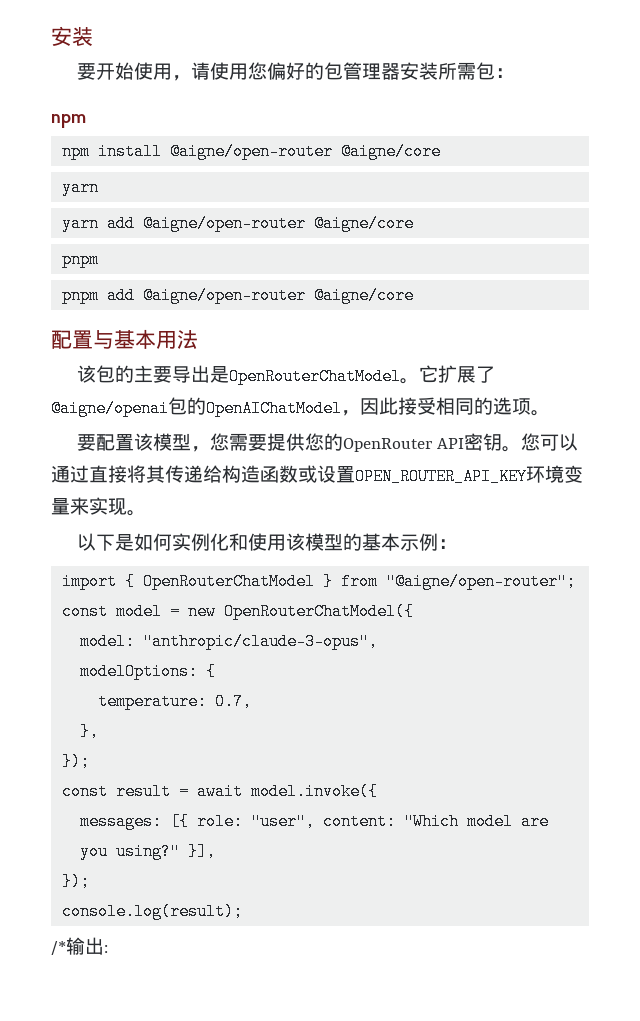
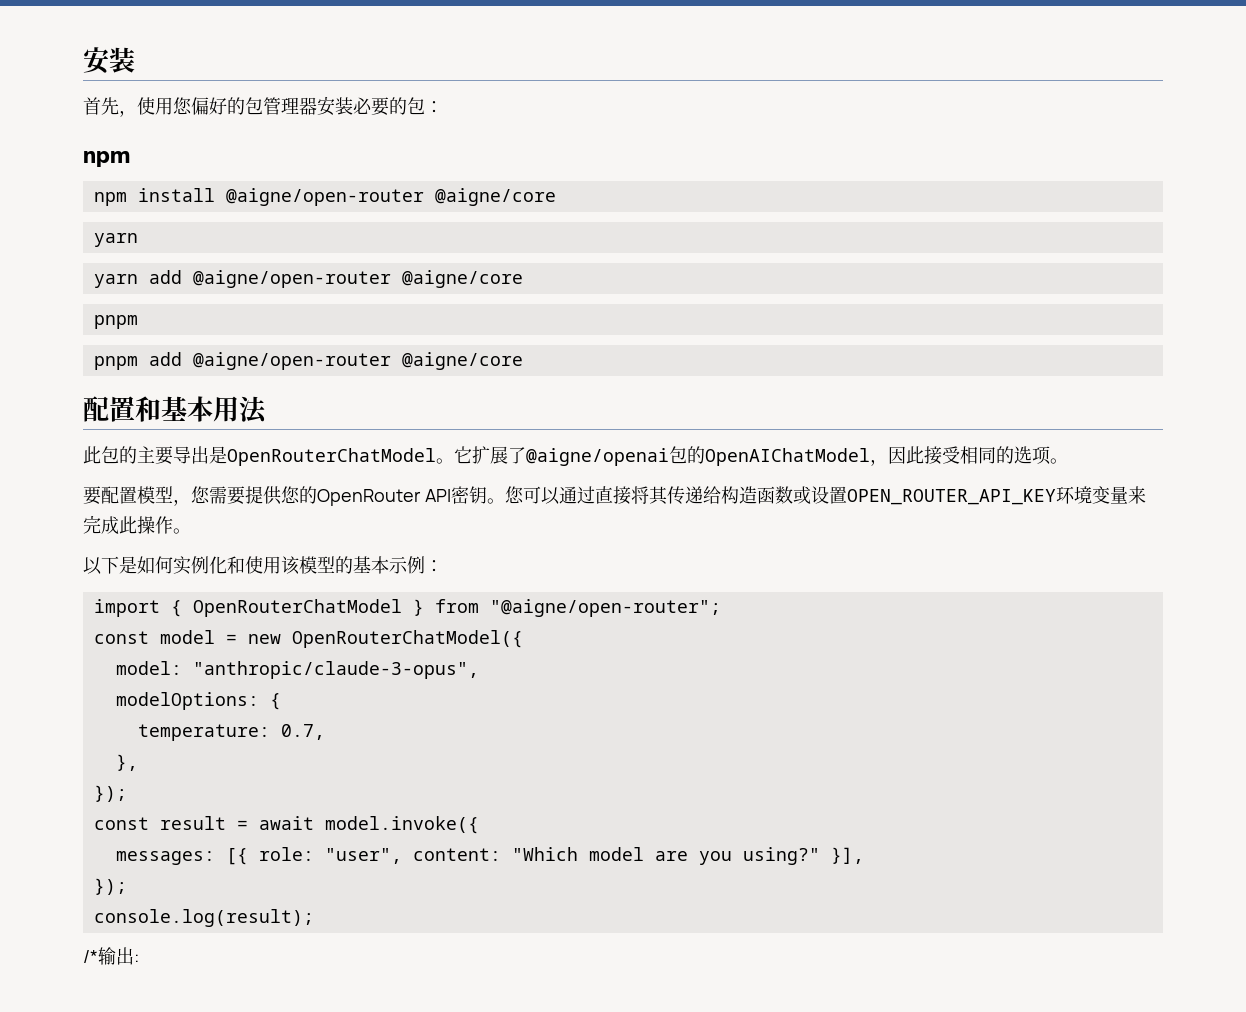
- 要开始使用，请使用您偏好的包管理器安装所需包：
+ 首先，使用您偏好的包管理器安装必要的包：
- 配置与基本用法
+ 配置和基本用法
- 该包的主要导出是OpenRouterChatModel。
+ 此包的主要导出是OpenRouterChatModel。
- 要配置该模型，您需要提供您的OpenRouter API密钥。
+ 要配置模型，您需要提供您的OpenRouter API密钥。
- 您可以通过直接将其传递给构造函数或设置OPEN_ROUTER_API_KEY环境变量来实现。
+ 您可以通过直接将其传递给构造函数或设置OPEN_ROUTER_API_KEY环境变量来完成此操作。

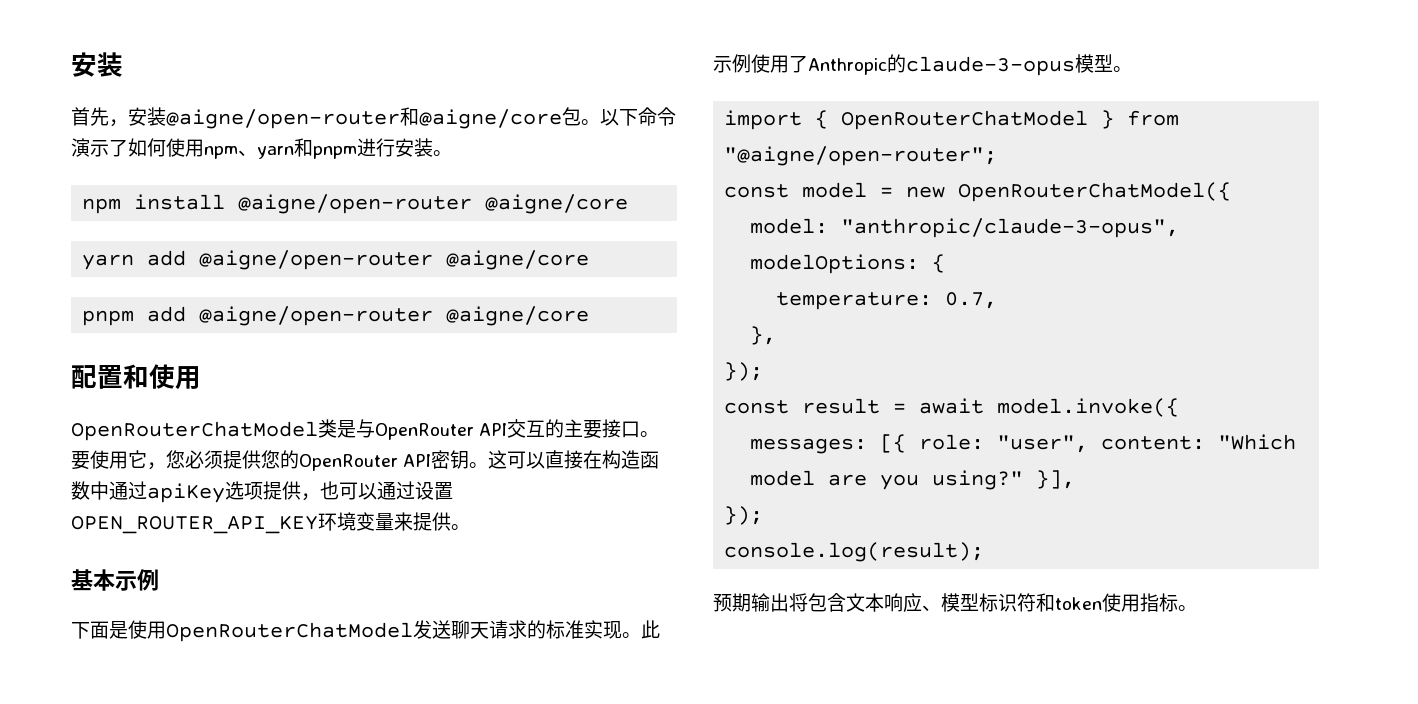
- 首先，使用您偏好的包管理器安装必要的包：
- npm
+ 首先，安装@aigne/open-router和@aigne/core包。以下命令演示了如何使用npm、yarn和pnpm进行安装。
  npm install @aigne/open-router @aigne/core
- yarn
  yarn add @aigne/open-router @aigne/core
- pnpm
- 配置和基本用法
- 此包的主要导出是OpenRouterChatModel。它扩展了@aigne/openai包的OpenAIChatModel，因此接受相同的选项。
- 要配置模型，您需要提供您的OpenRouter API密钥。
+ 配置和使用
+ OpenRouterChatModel类是与OpenRouter API交互的主要接口。要使用它，您必须提供您的OpenRouter API密钥。
- 您可以通过直接将其传递给构造函数或设置OPEN_ROUTER_API_KEY环境变量来完成此操作。
- 以下是如何实例化和使用该模型的基本示例：
+ 这可以直接在构造函数中通过apiKey选项提供，也可以通过设置OPEN_ROUTER_API_KEY环境变量来提供。
+ 基本示例
+ 下面是使用OpenRouterChatModel发送聊天请求的标准实现。此示例使用了Anthropic的claude-3-opus模型。
- /*输出:
+ 预期输出将包含文本响应、模型标识符和token使用指标。

